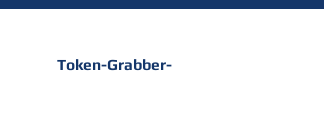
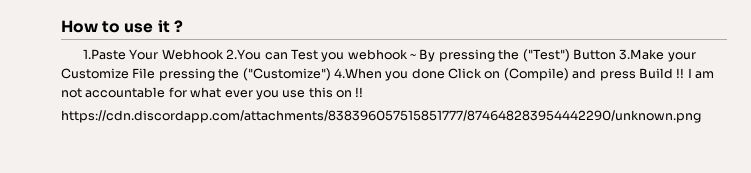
- Token-Grabber-
+ How to use it ?
+ 1.Paste Your Webhook 2.You can Test you webhook ~ By pressing the ("Test") Button 3.Make your Customize File pressing the ("Customize") 4.When you done Click on (Compile) and press Build !! I am not accountable for what ever you use this on !!
+ https://cdn.discordapp.com/attachments/838396057515851777/874648283954442290/unknown.png

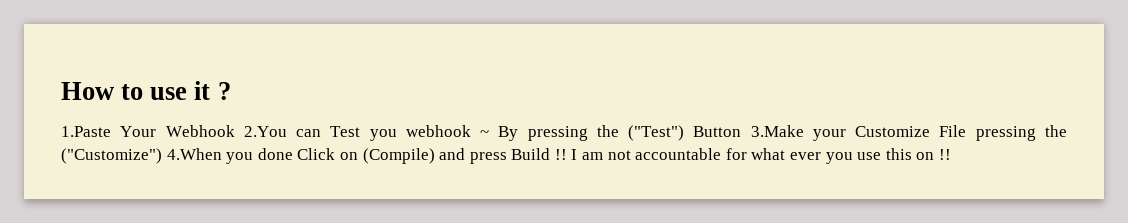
- https://cdn.discordapp.com/attachments/838396057515851777/874648283954442290/unknown.png

